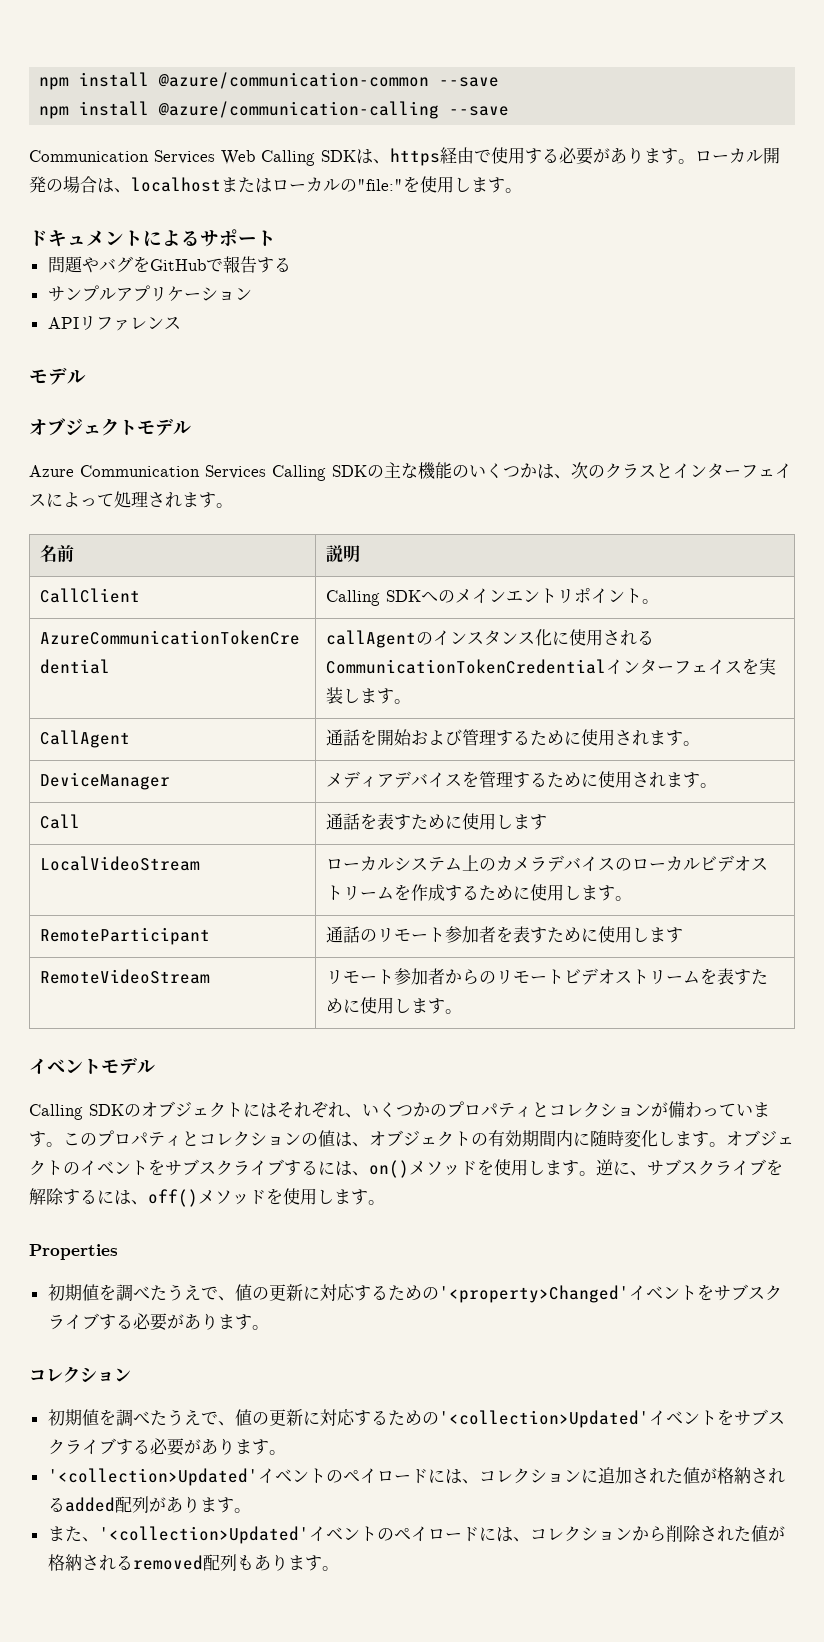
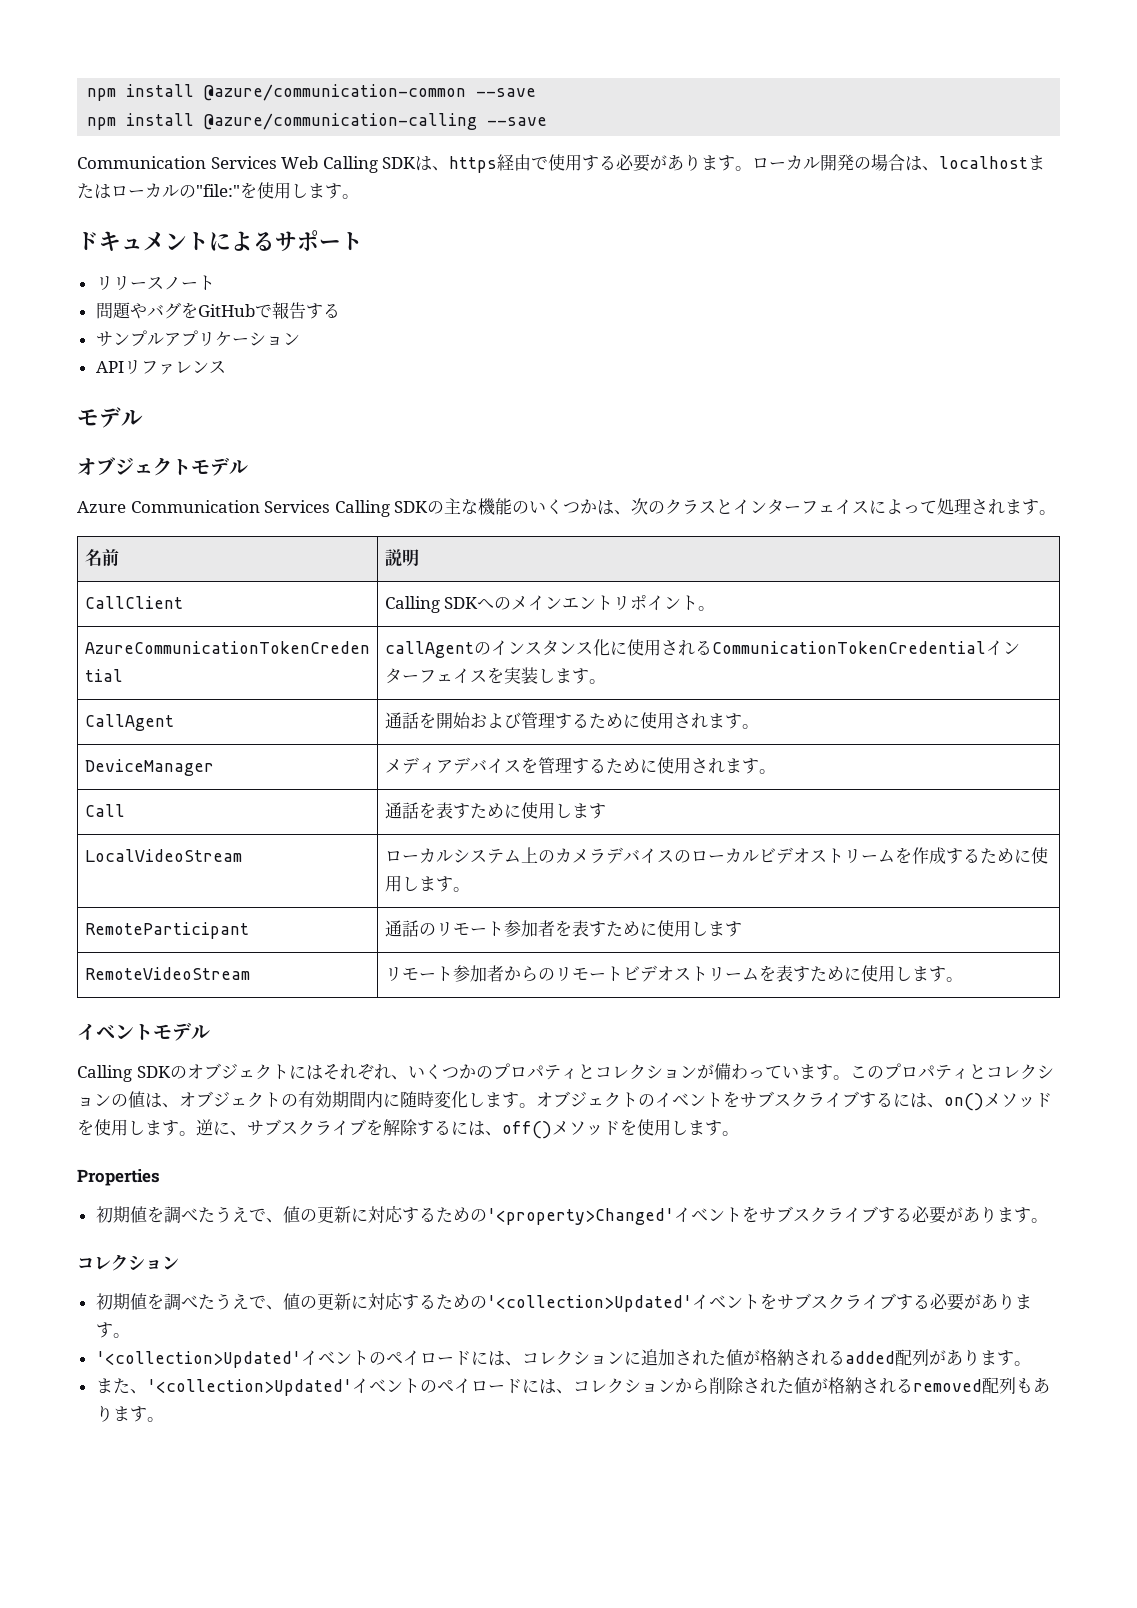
+ リリースノート

